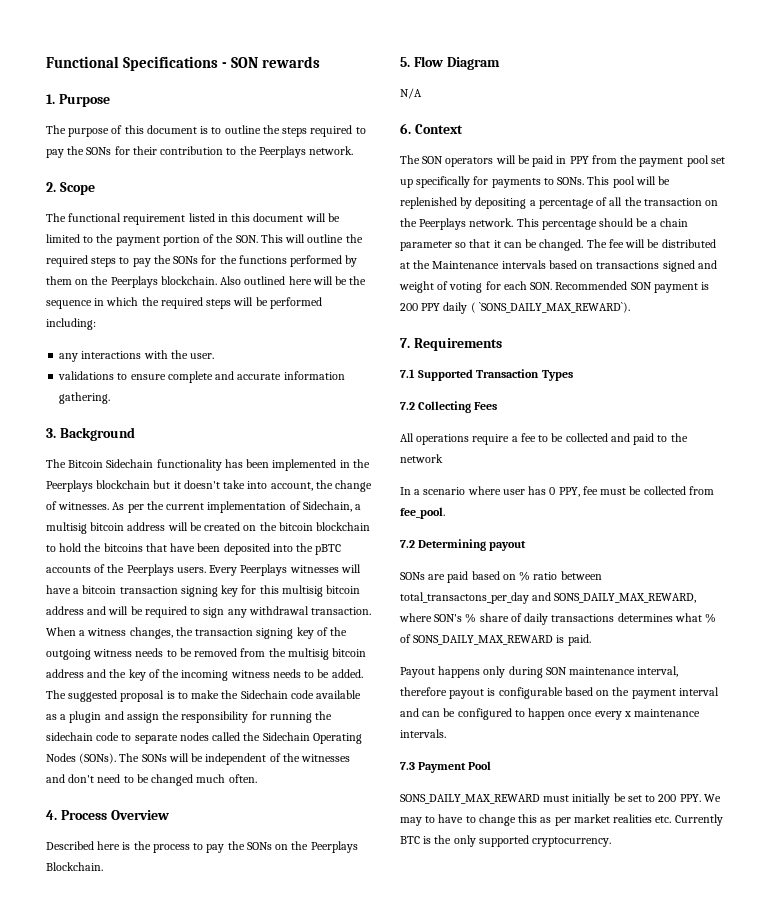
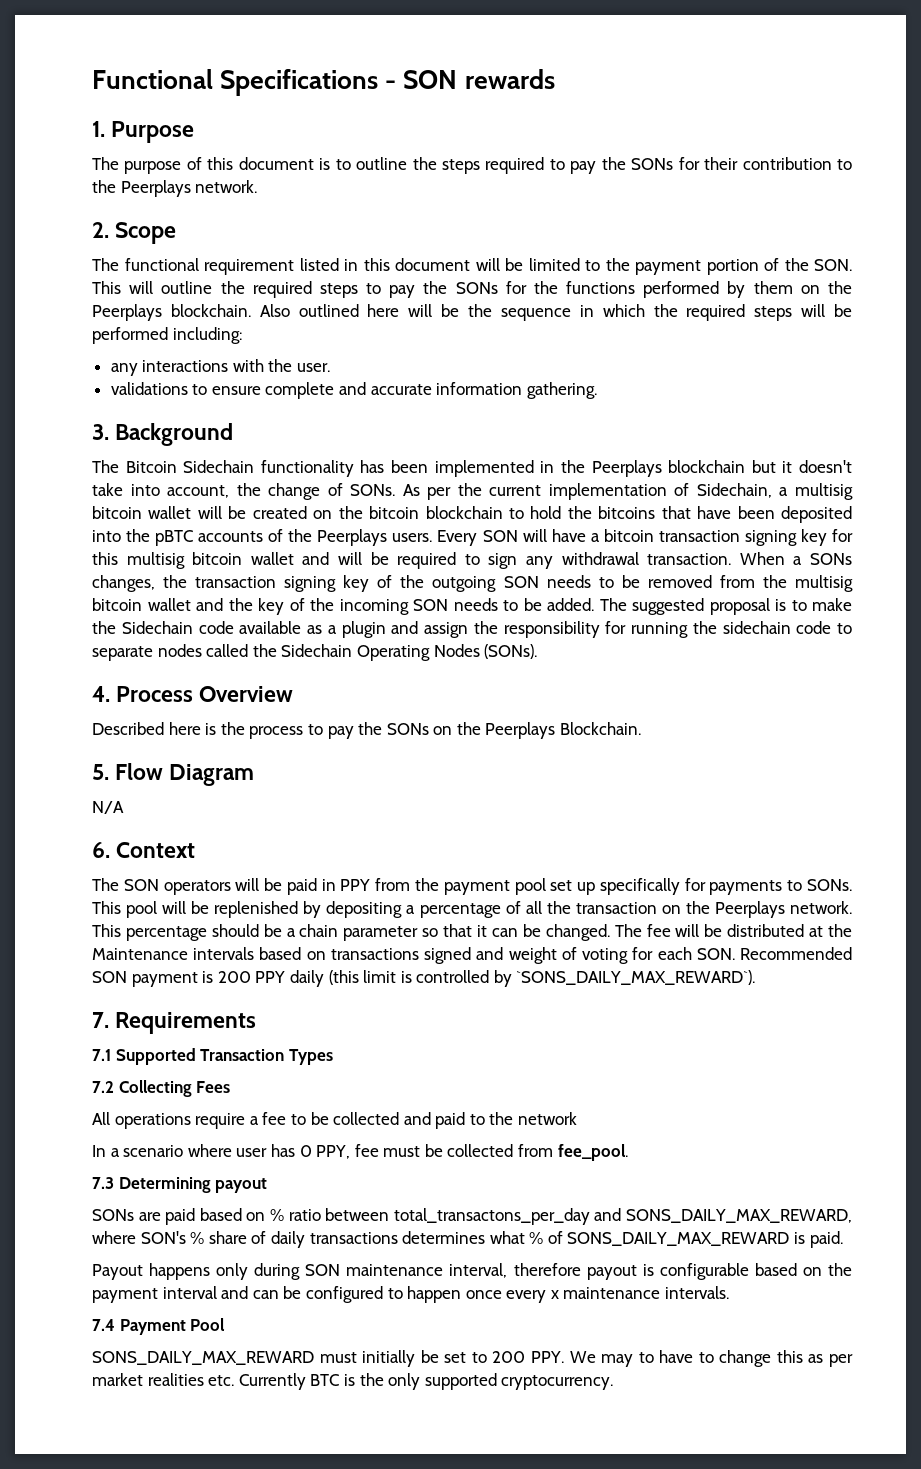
- The Bitcoin Sidechain functionality has been implemented in the Peerplays blockchain but it doesn't take into account, the change of witnesses.
+ The Bitcoin Sidechain functionality has been implemented in the Peerplays blockchain but it doesn't take into account, the change of SONs.
- As per the current implementation of Sidechain, a multisig bitcoin address will be created on the bitcoin blockchain to hold the bitcoins that have been deposited into the pBTC accounts of the Peerplays users.
+ As per the current implementation of Sidechain, a multisig bitcoin wallet will be created on the bitcoin blockchain to hold the bitcoins that have been deposited into the pBTC accounts of the Peerplays users.
- Every Peerplays witnesses will have a bitcoin transaction signing key for this multisig bitcoin address and will be required to sign any withdrawal transaction.
+ Every SON will have a bitcoin transaction signing key for this multisig bitcoin wallet and will be required to sign any withdrawal transaction.
- When a witness changes, the transaction signing key of the outgoing witness needs to be removed from the multisig bitcoin address and the key of the incoming witness needs to be added.
+ When a SONs changes, the transaction signing key of the outgoing SON needs to be removed from the multisig bitcoin wallet and the key of the incoming SON needs to be added.
- The SONs will be independent of the witnesses and don't need to be changed much often.
- The fee will be distributed at the Maintenance intervals based on transactions signed and weight of voting for each SON. Recommended SON payment is 200 PPY daily ( `SONS_DAILY_MAX_REWARD`).
+ The fee will be distributed at the Maintenance intervals based on transactions signed and weight of voting for each SON. Recommended SON payment is 200 PPY daily (this limit is controlled by `SONS_DAILY_MAX_REWARD`).
- 7.2 Determining payout
+ 7.3 Determining payout
- 7.3 Payment Pool
+ 7.4 Payment Pool

